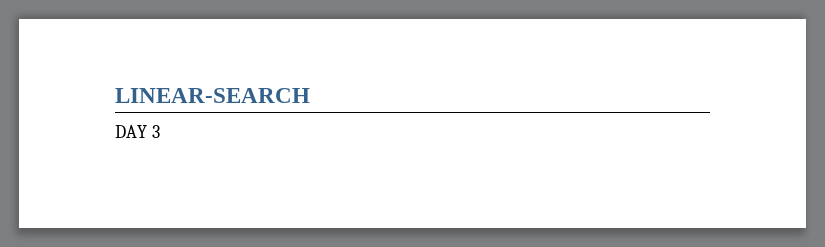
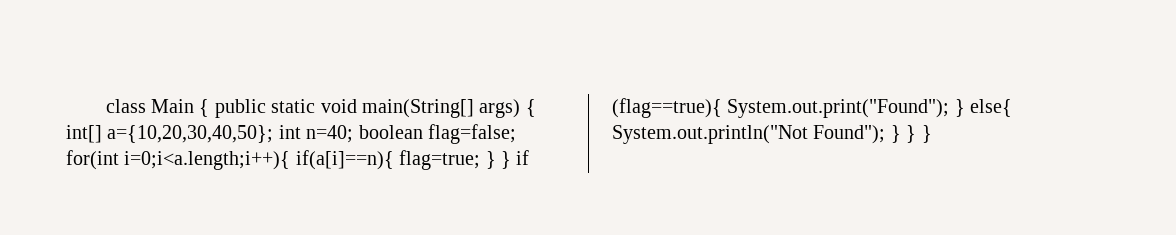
- LINEAR-SEARCH
- DAY 3
+ class Main { public static void main(String[] args) { int[] a={10,20,30,40,50}; int n=40; boolean flag=false; for(int i=0;i<a.length;i++){ if(a[i]==n){ flag=true; } } if (flag==true){ System.out.print("Found"); } else{ System.out.println("Not Found"); } } }

